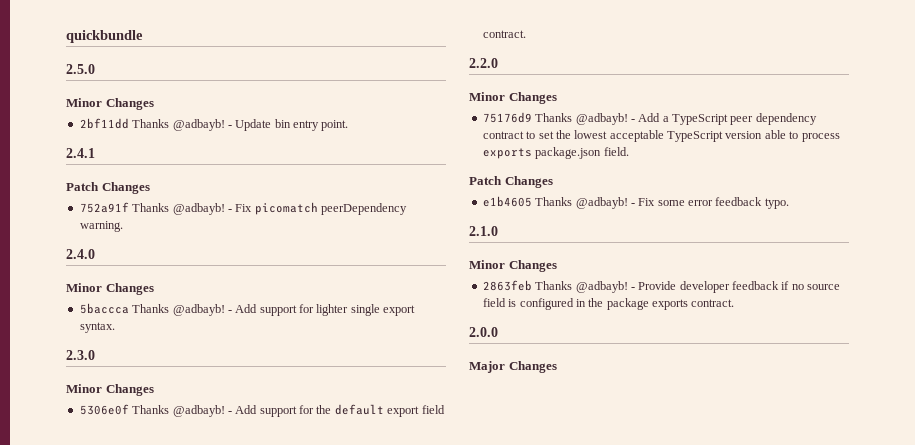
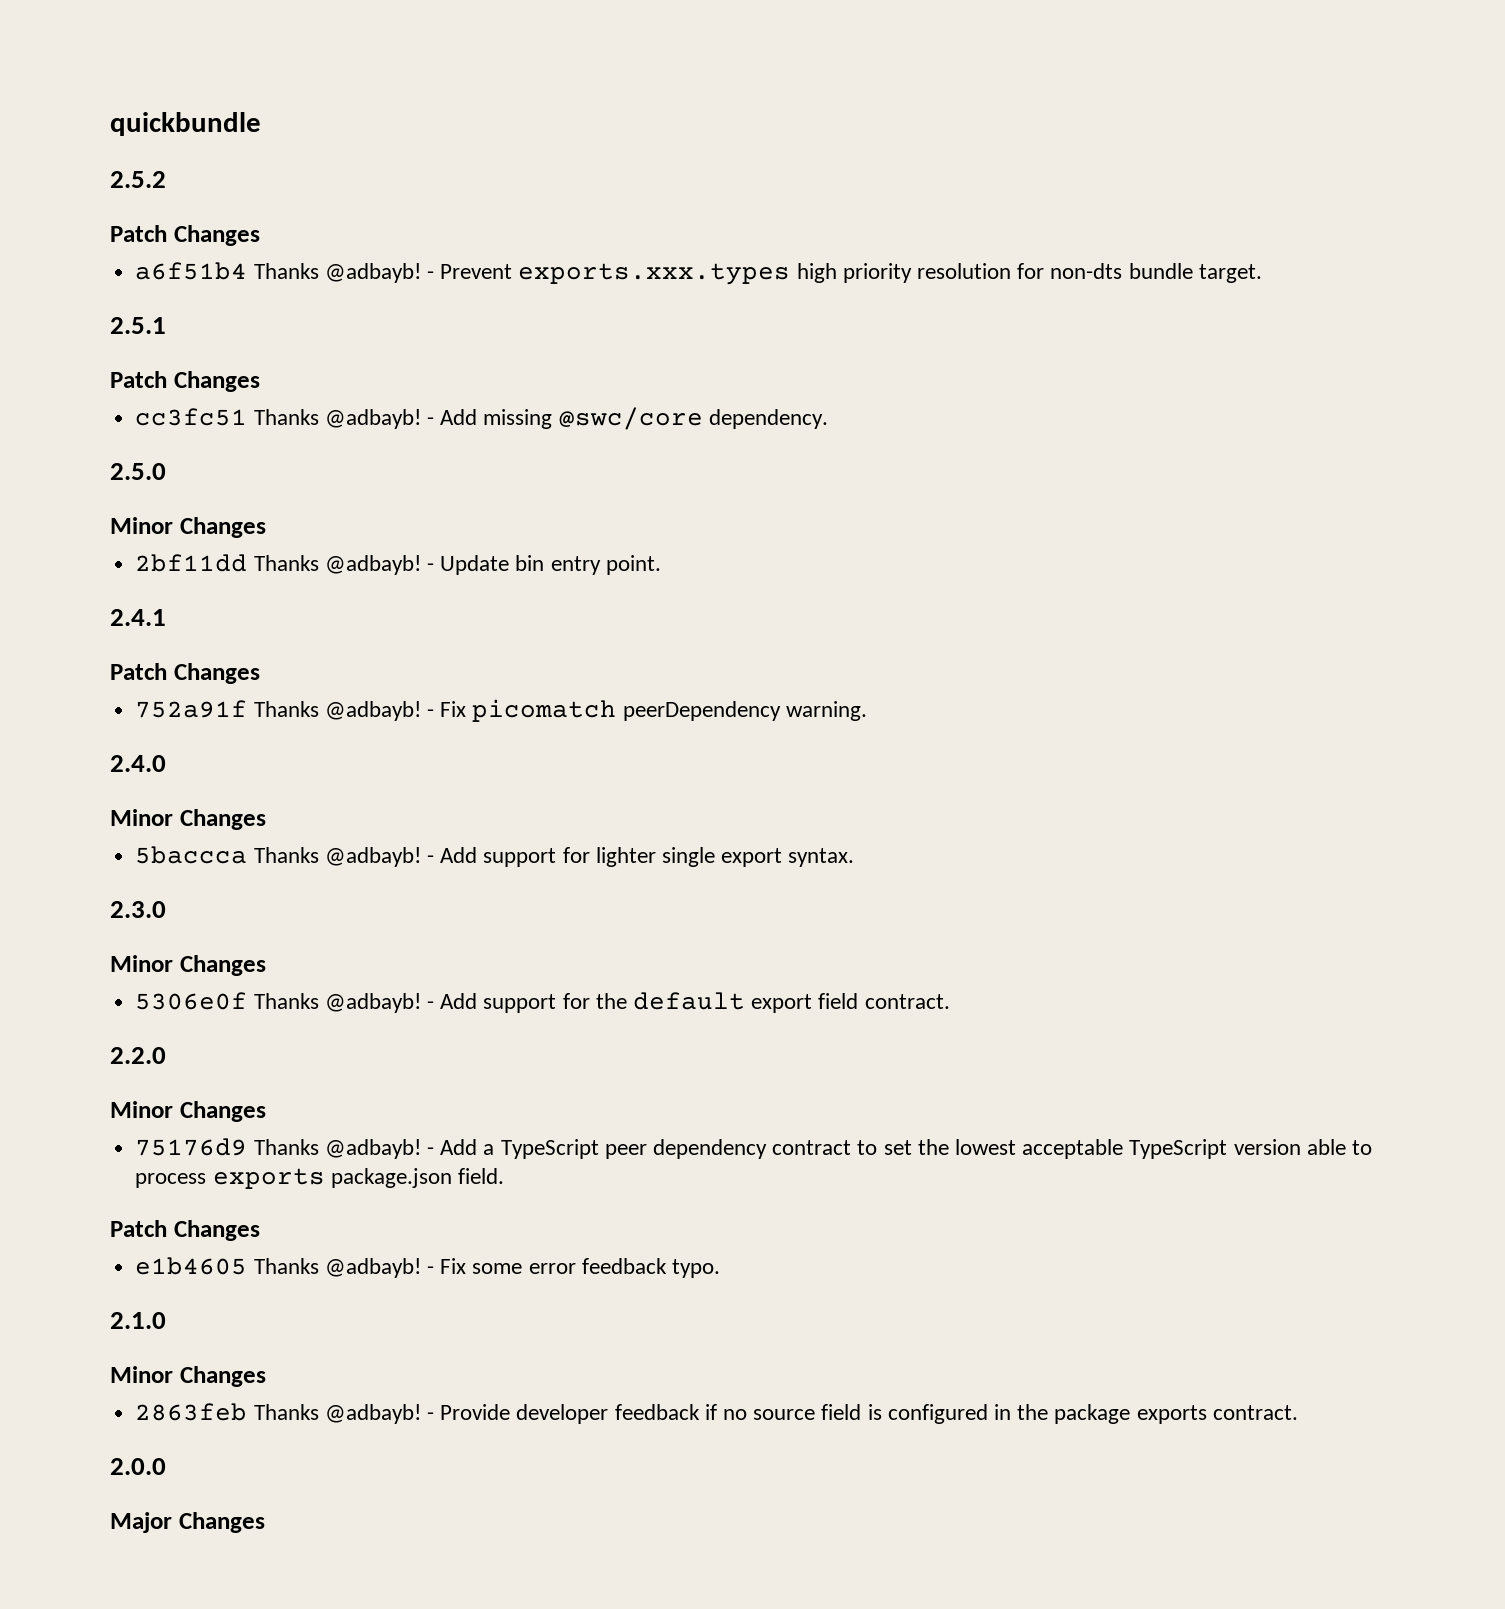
+ 2.5.2
+ Patch Changes
+ a6f51b4 Thanks @adbayb! - Prevent exports.xxx.types high priority resolution for non-dts bundle target.
+ 2.5.1
+ Patch Changes
+ cc3fc51 Thanks @adbayb! - Add missing @swc/core dependency.

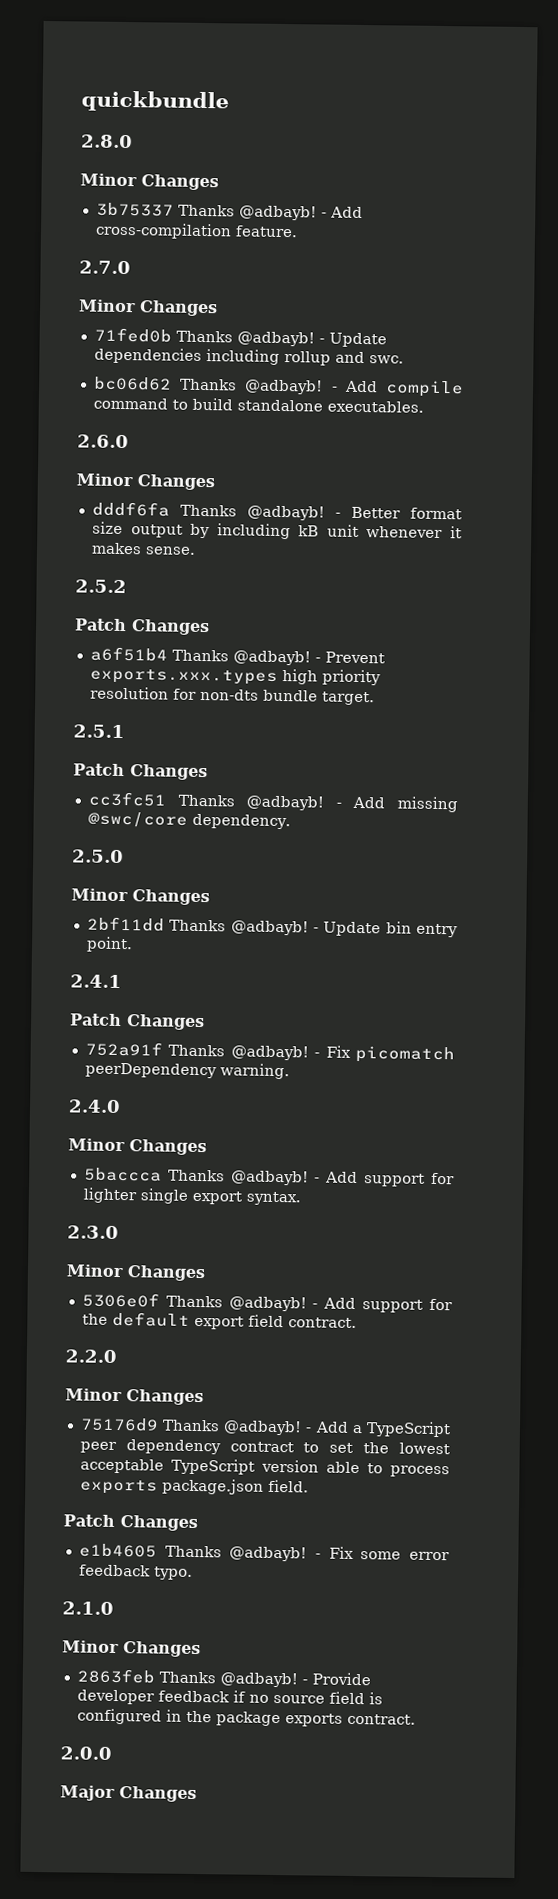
+ 2.8.0
+ Minor Changes
+ 3b75337 Thanks @adbayb! - Add cross-compilation feature.
+ 2.7.0
+ Minor Changes
+ 71fed0b Thanks @adbayb! - Update dependencies including rollup and swc.
+ bc06d62 Thanks @adbayb! - Add compile command to build standalone executables.
+ 2.6.0
+ Minor Changes
+ dddf6fa Thanks @adbayb! - Better format size output by including kB unit whenever it makes sense.

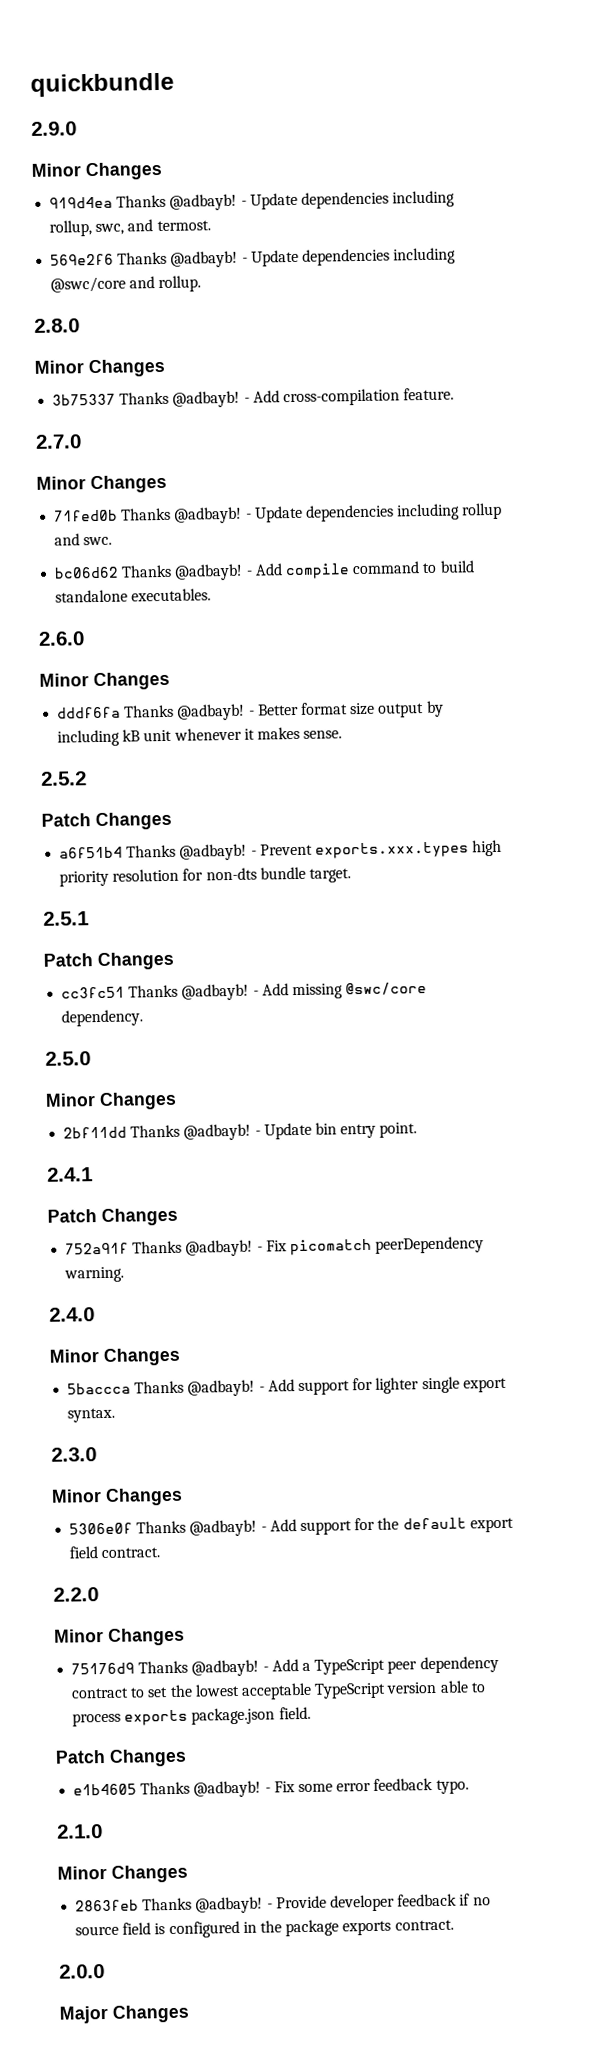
+ 2.9.0
+ Minor Changes
+ 919d4ea Thanks @adbayb! - Update dependencies including rollup, swc, and termost.
+ 569e2f6 Thanks @adbayb! - Update dependencies including @swc/core and rollup.

